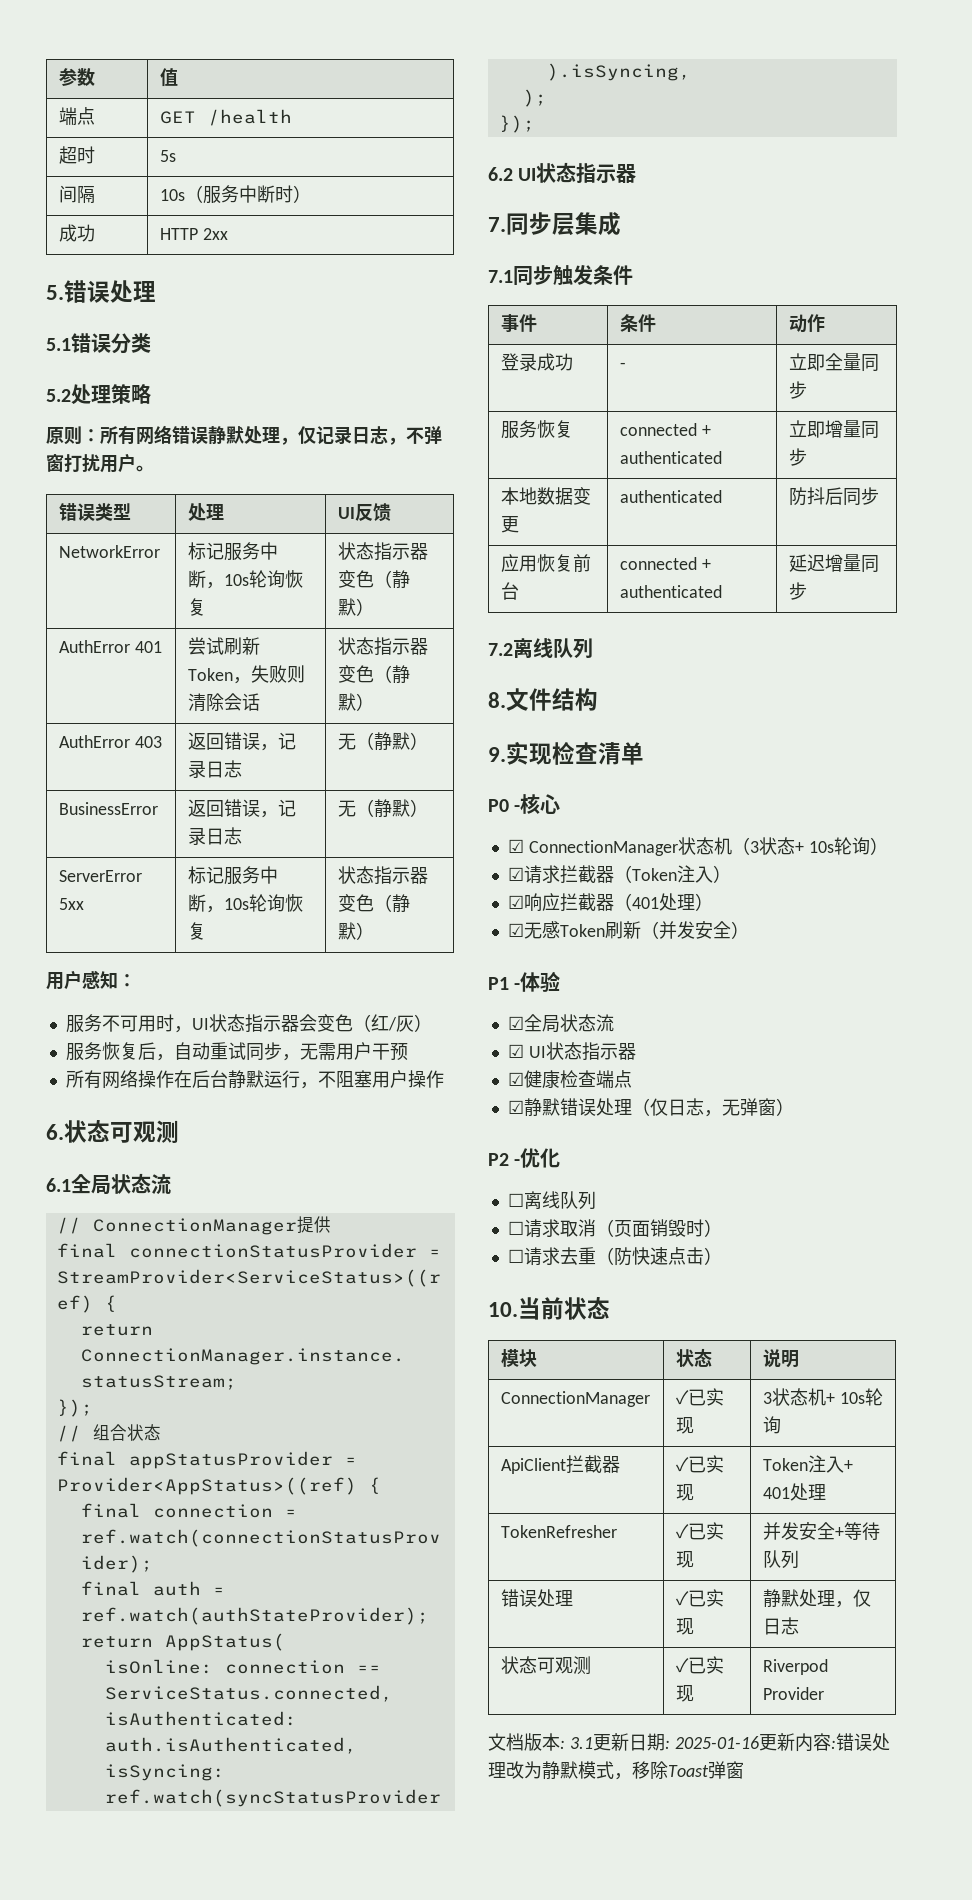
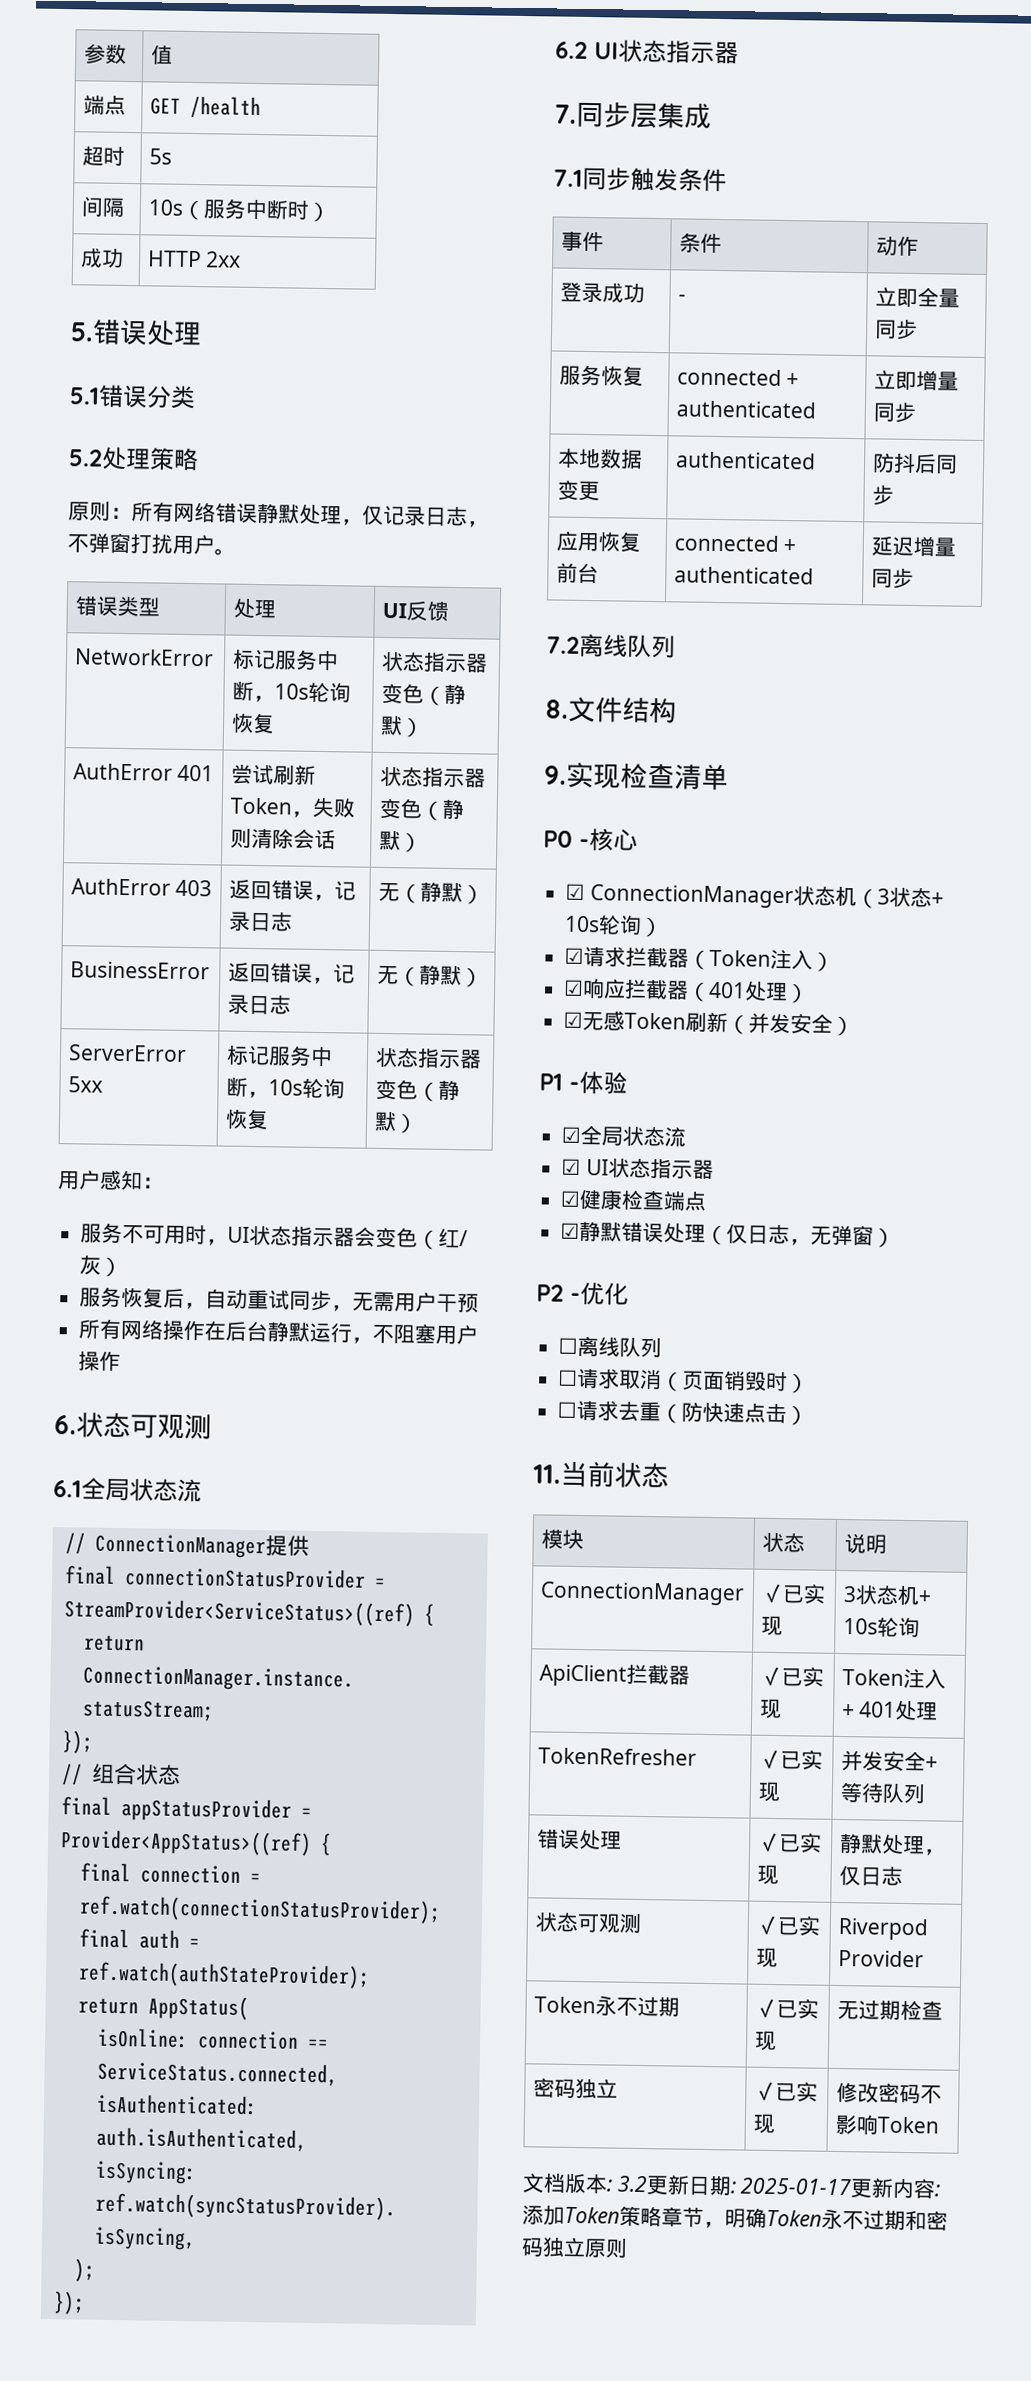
- 10.当前状态
+ 11.当前状态
+ Token永不过期 | ✓已实现 | 无过期检查
+ 密码独立 | ✓已实现 | 修改密码不影响Token
- 文档版本: 3.1更新日期: 2025-01-16更新内容:错误处理改为静默模式，移除Toast弹窗
+ 文档版本: 3.2更新日期: 2025-01-17更新内容:添加Token策略章节，明确Token永不过期和密码独立原则

